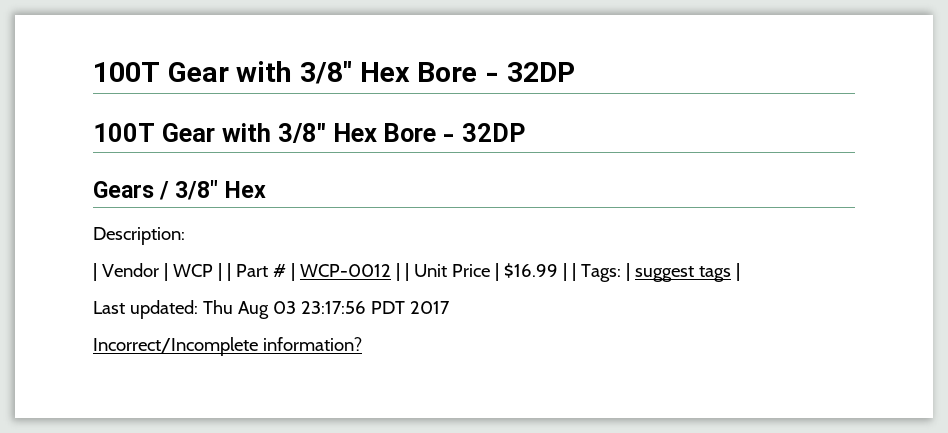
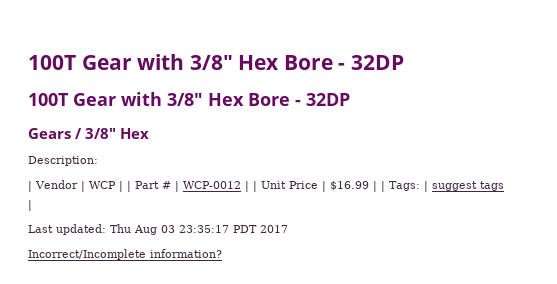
- Last updated: Thu Aug 03 23:17:56 PDT 2017
+ Last updated: Thu Aug 03 23:35:17 PDT 2017

